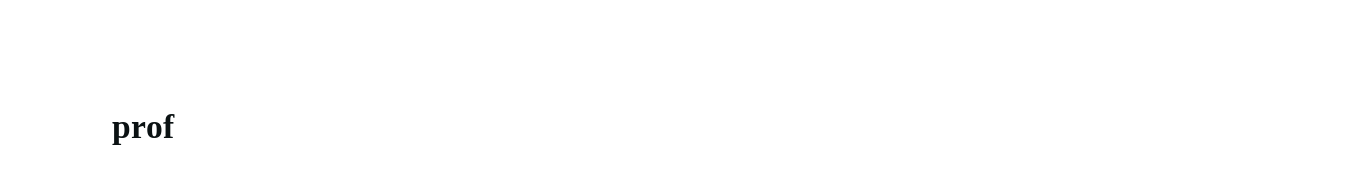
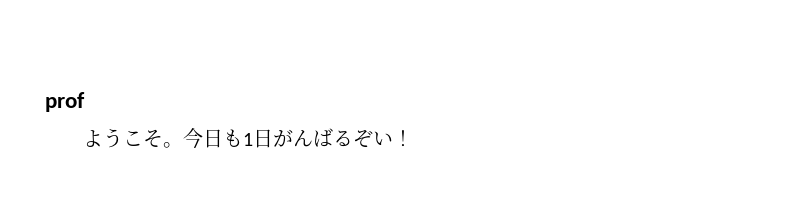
+ ようこそ。今日も1日がんばるぞい！

